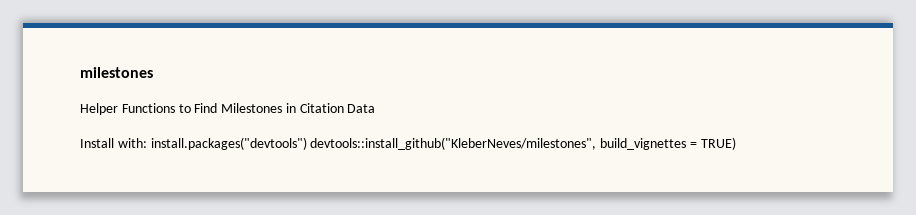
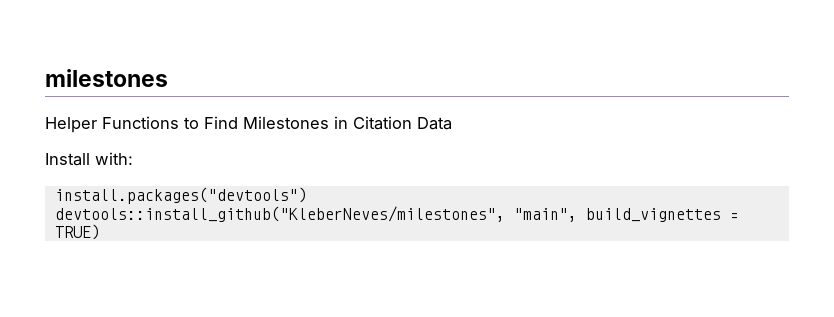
- Install with: install.packages("devtools") devtools::install_github("KleberNeves/milestones", build_vignettes = TRUE)
+ Install with:
+ install.packages("devtools")
+ devtools::install_github("KleberNeves/milestones", "main", build_vignettes = TRUE)

